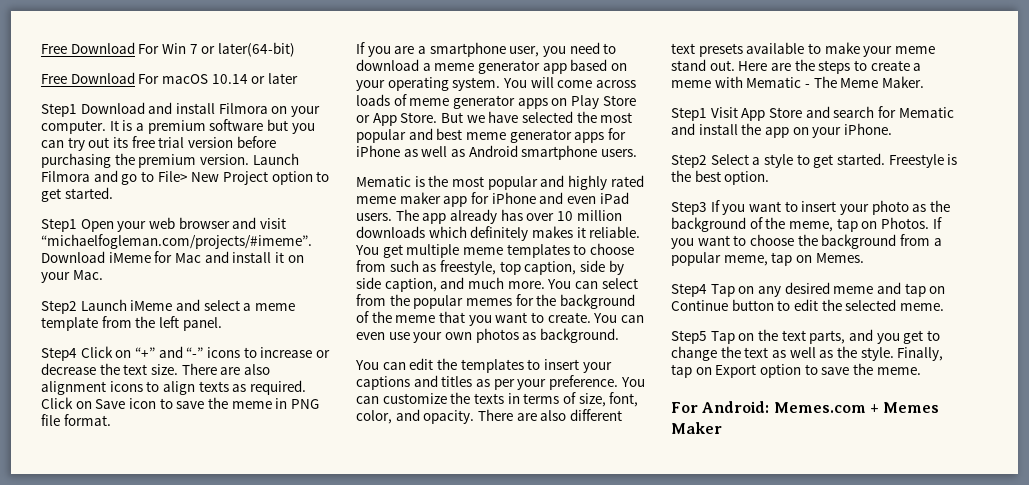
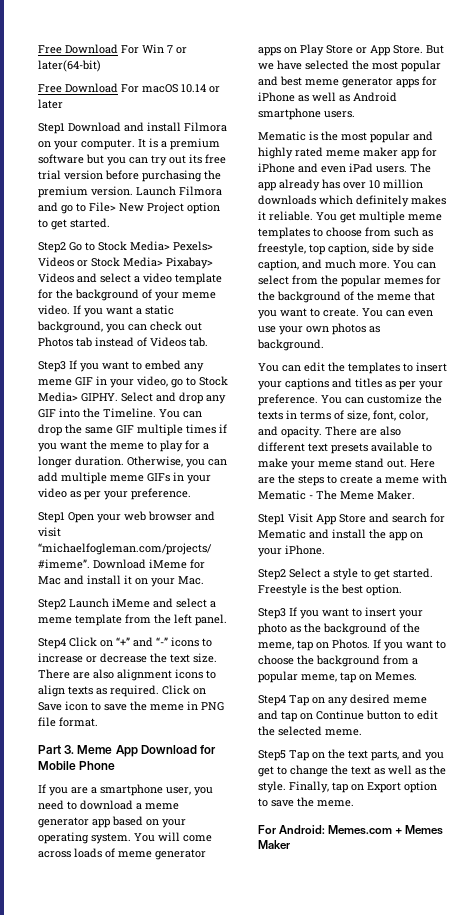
+ Step2 Go to Stock Media> Pexels> Videos or Stock Media> Pixabay> Videos and select a video template for the background of your meme video. If you want a static background, you can check out Photos tab instead of Videos tab.
+ Step3 If you want to embed any meme GIF in your video, go to Stock Media> GIPHY. Select and drop any GIF into the Timeline. You can drop the same GIF multiple times if you want the meme to play for a longer duration. Otherwise, you can add multiple meme GIFs in your video as per your preference.
+ Part 3. Meme App Download for Mobile Phone

